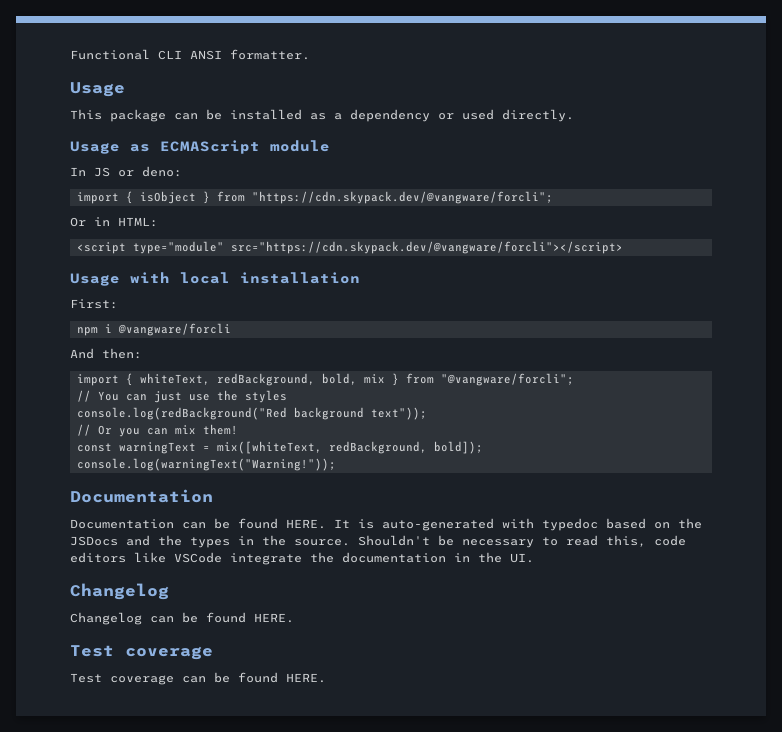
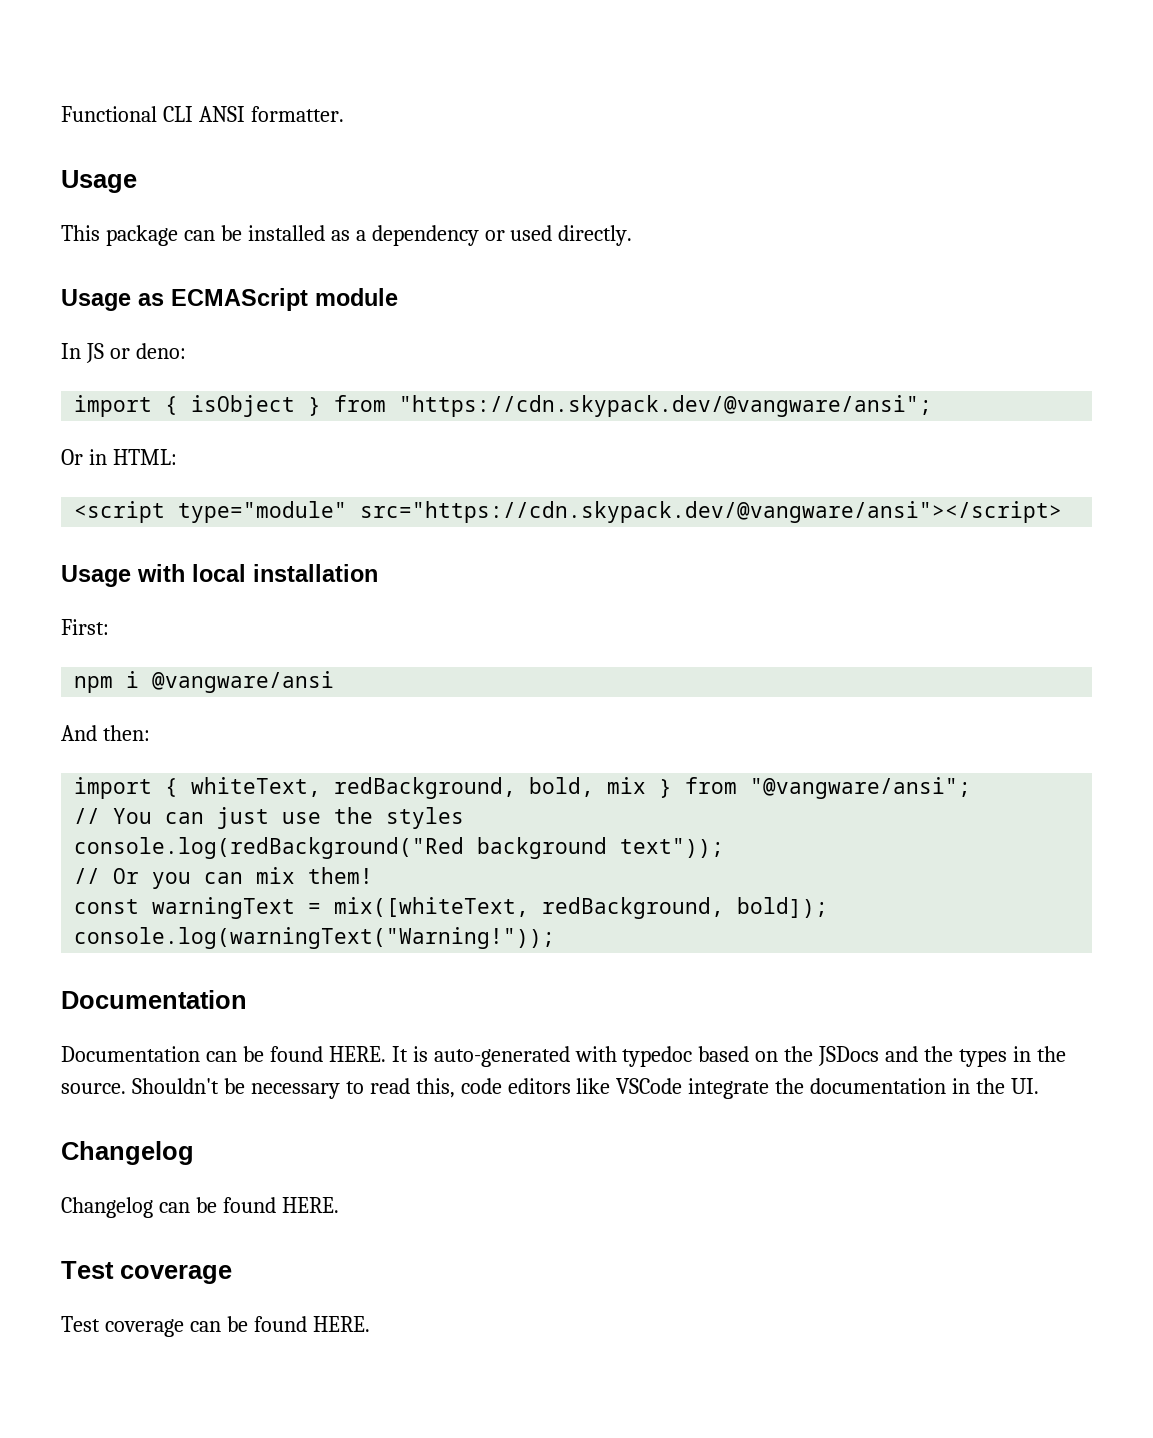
- import { isObject } from "https://cdn.skypack.dev/@vangware/forcli";
+ import { isObject } from "https://cdn.skypack.dev/@vangware/ansi";
- <script type="module" src="https://cdn.skypack.dev/@vangware/forcli"></script>
+ <script type="module" src="https://cdn.skypack.dev/@vangware/ansi"></script>
- npm i @vangware/forcli
+ npm i @vangware/ansi
- import { whiteText, redBackground, bold, mix } from "@vangware/forcli";
+ import { whiteText, redBackground, bold, mix } from "@vangware/ansi";

